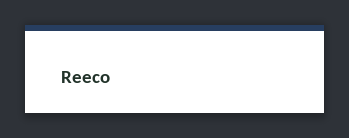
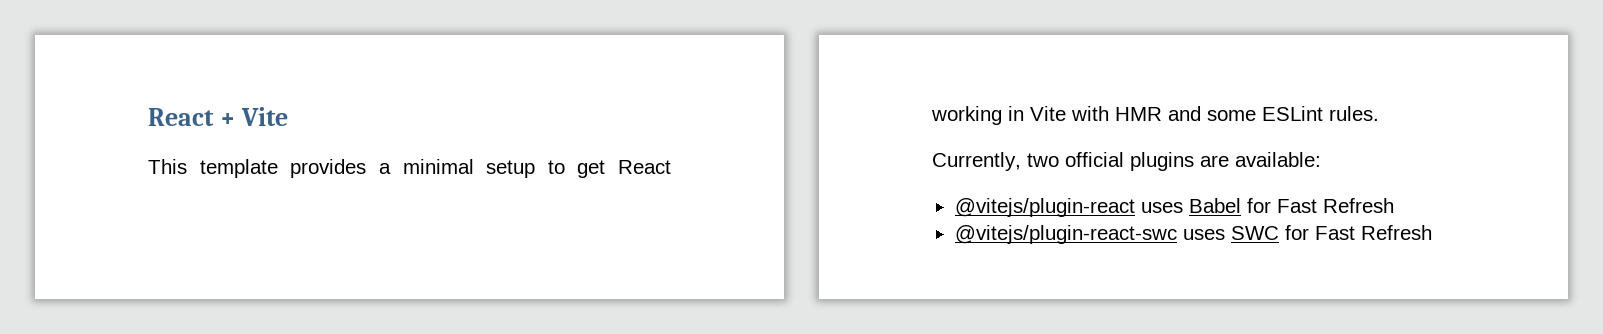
- Reeco
+ React + Vite
+ This template provides a minimal setup to get React working in Vite with HMR and some ESLint rules.
+ Currently, two official plugins are available:
+ @vitejs/plugin-react uses Babel for Fast Refresh
+ @vitejs/plugin-react-swc uses SWC for Fast Refresh

